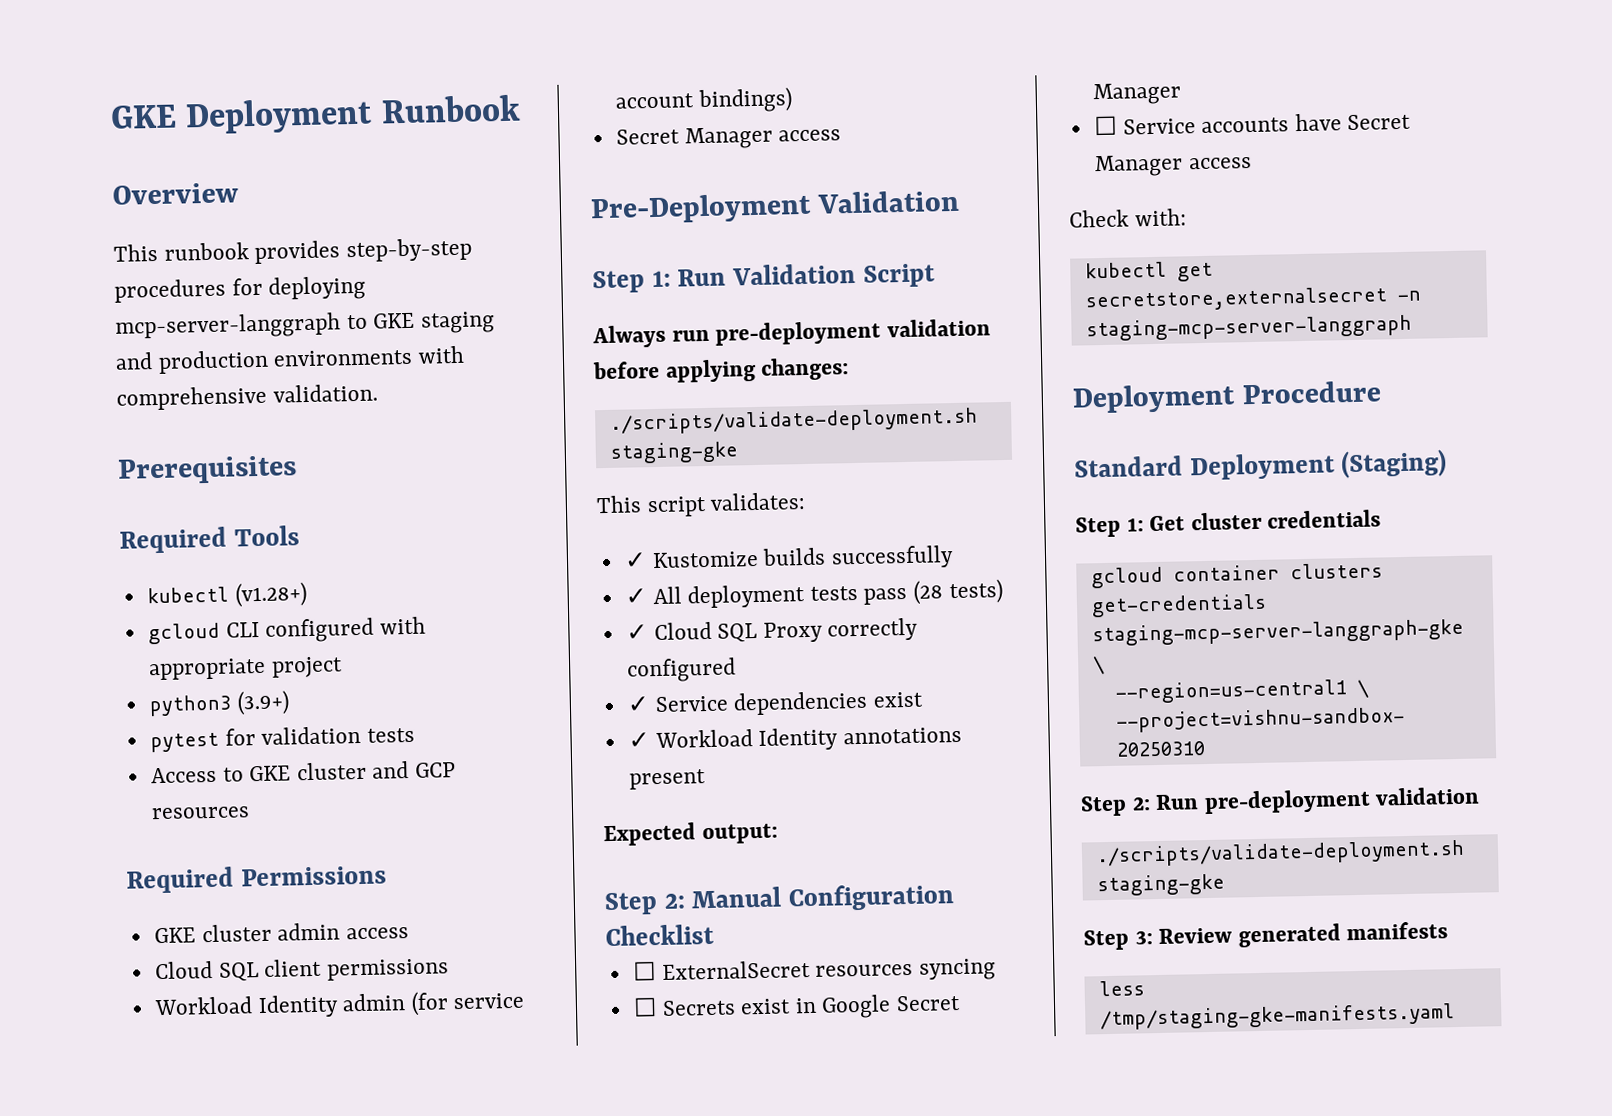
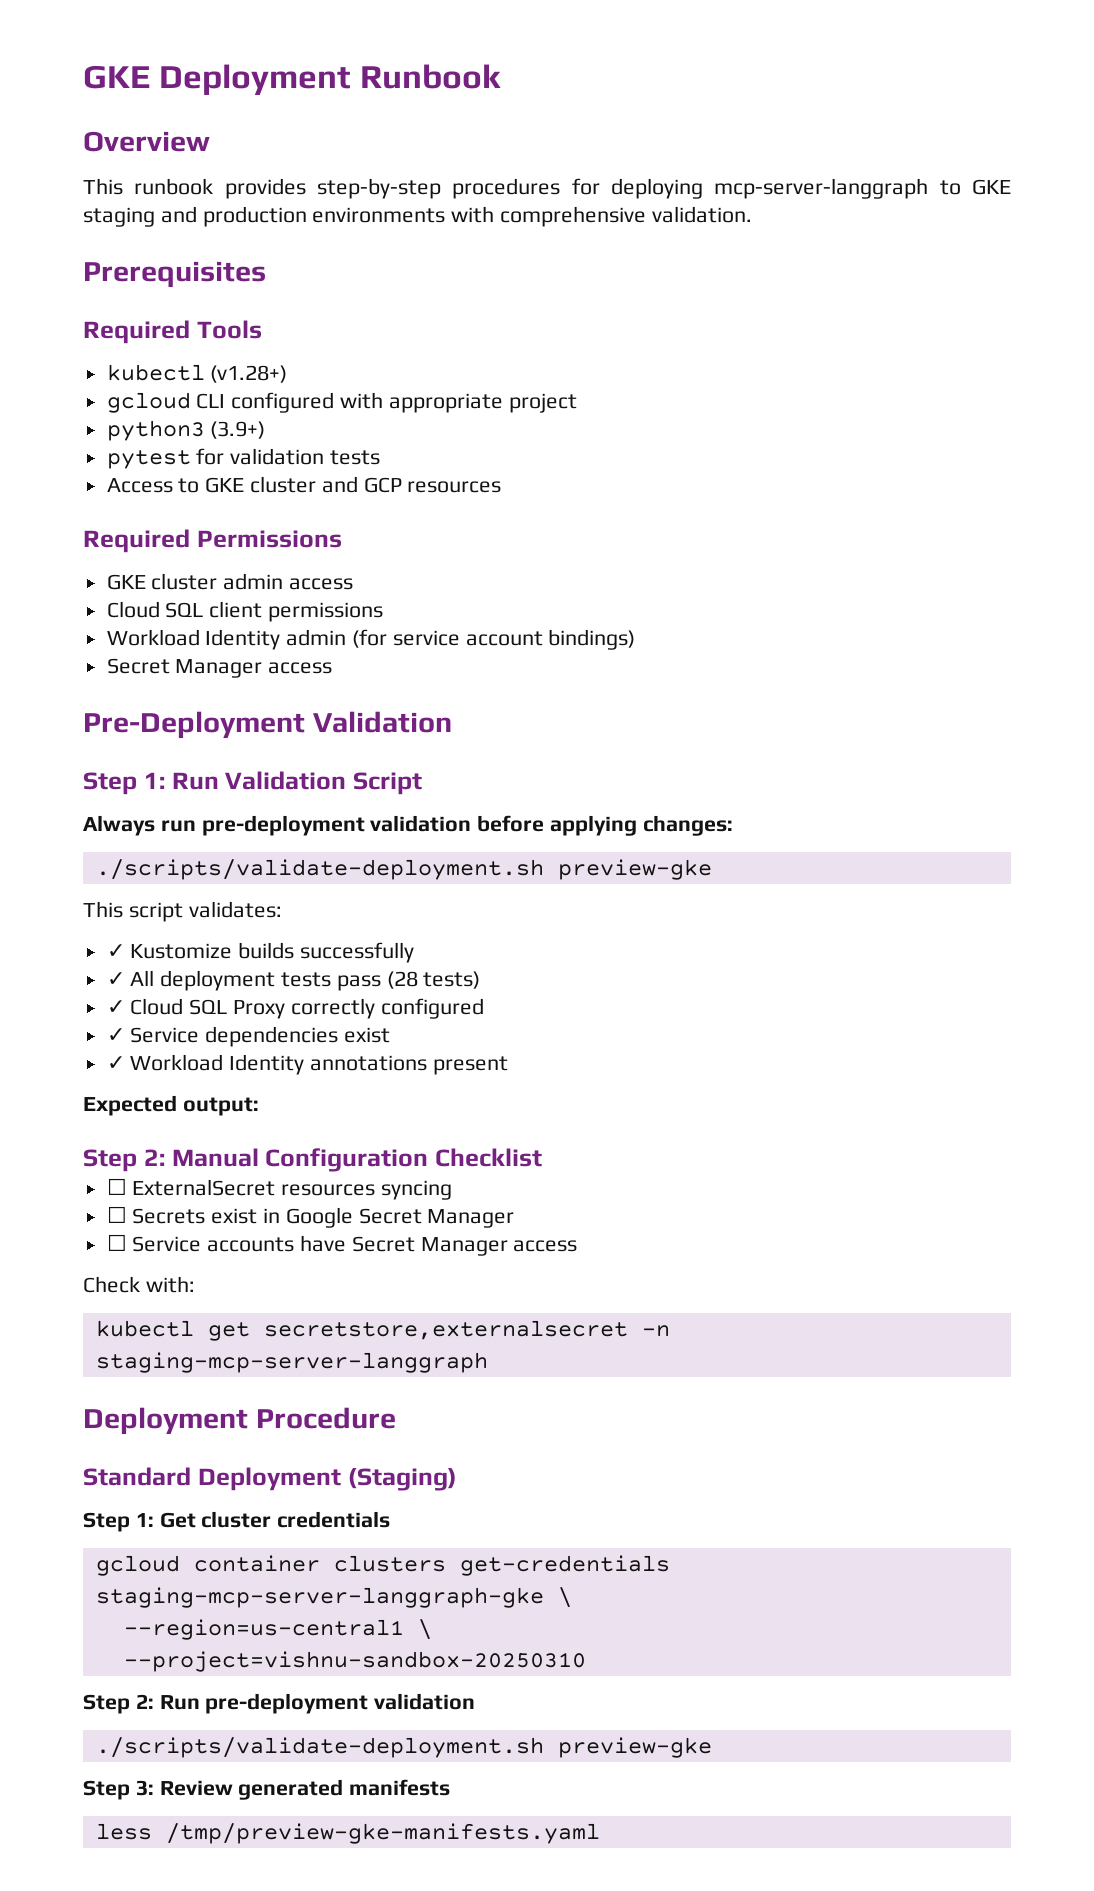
  Always run pre-deployment validation before applying changes:
- ./scripts/validate-deployment.sh staging-gke
+ ./scripts/validate-deployment.sh preview-gke
  Step 2: Run pre-deployment validation
- ./scripts/validate-deployment.sh staging-gke
+ ./scripts/validate-deployment.sh preview-gke
- less /tmp/staging-gke-manifests.yaml
+ less /tmp/preview-gke-manifests.yaml

